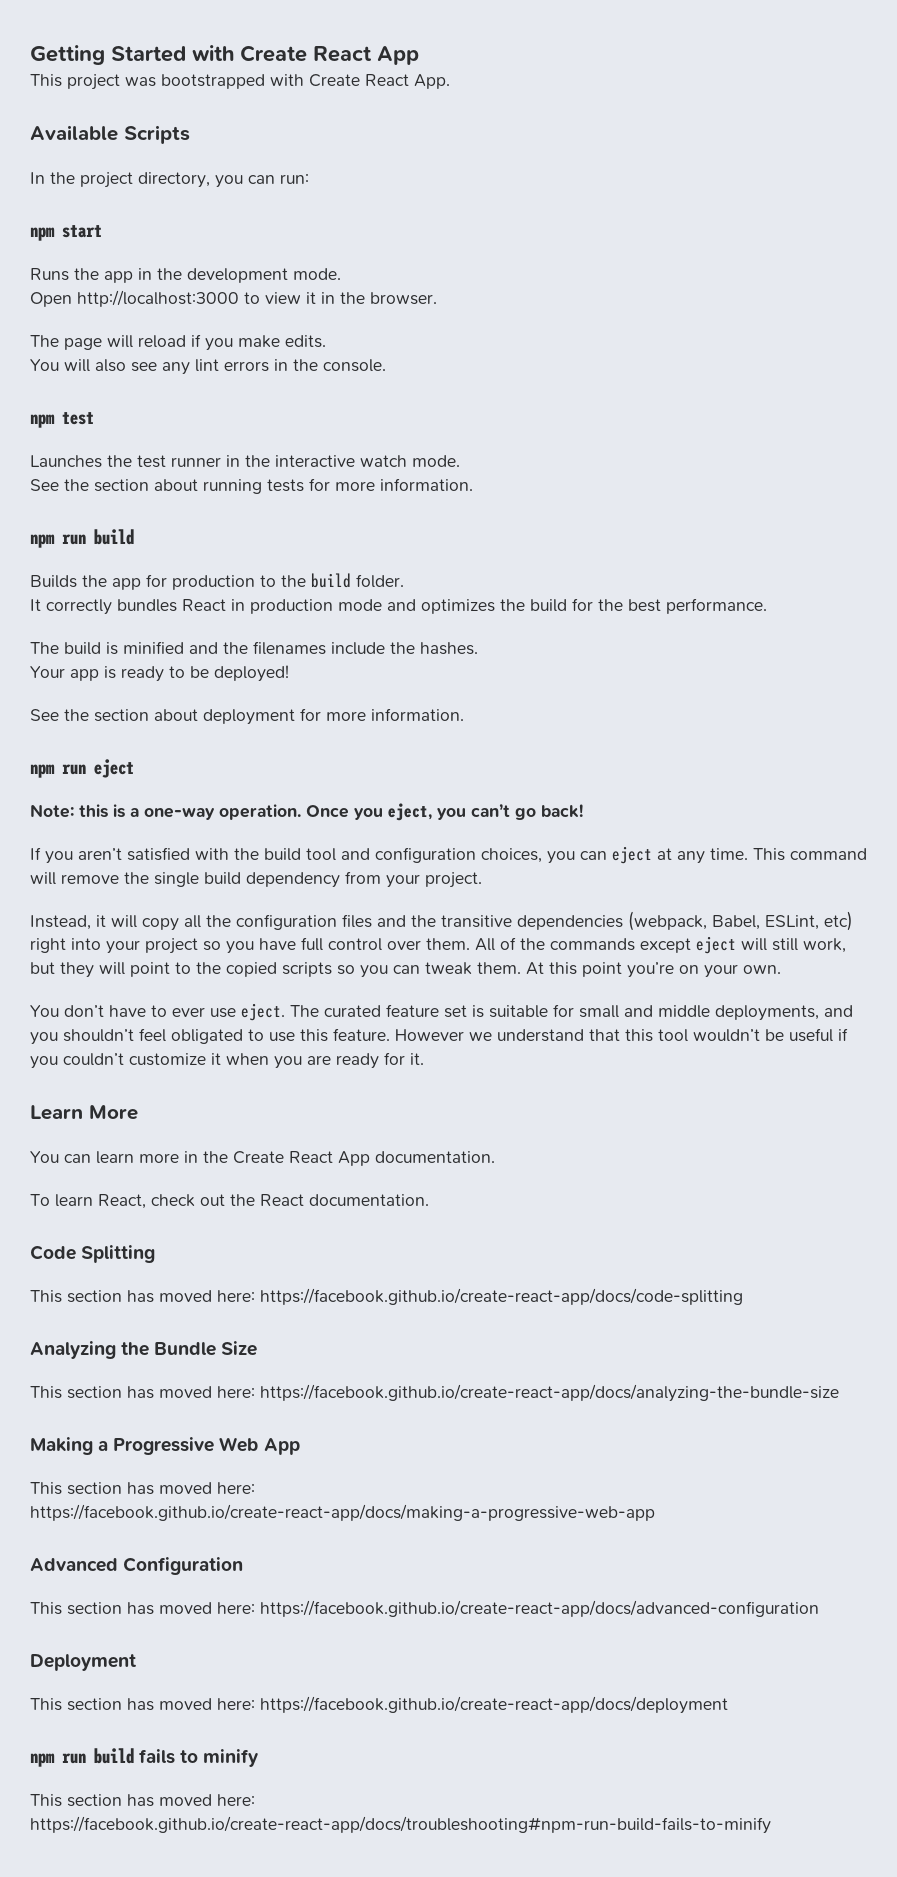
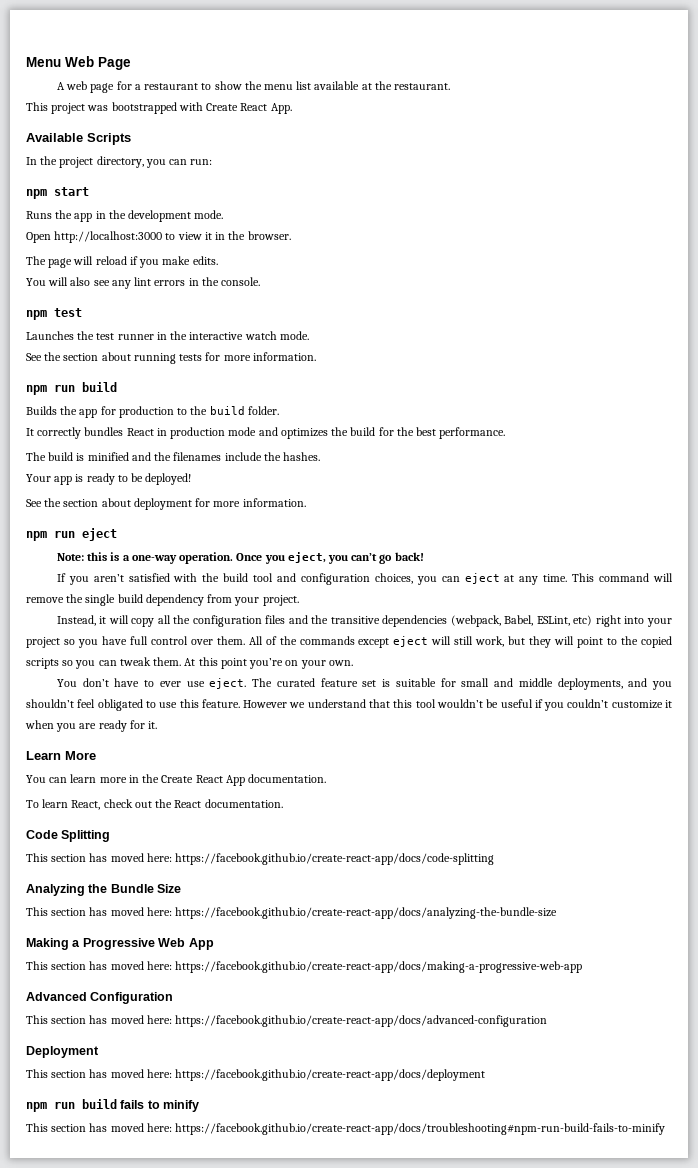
- Getting Started with Create React App
+ Menu Web Page
+ A web page for a restaurant to show the menu list available at the restaurant.

